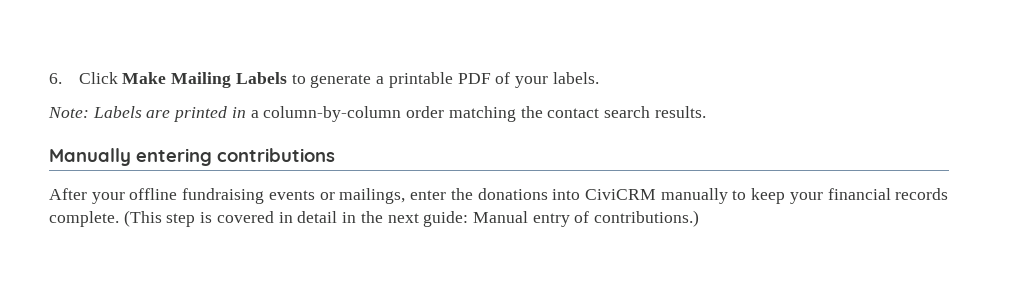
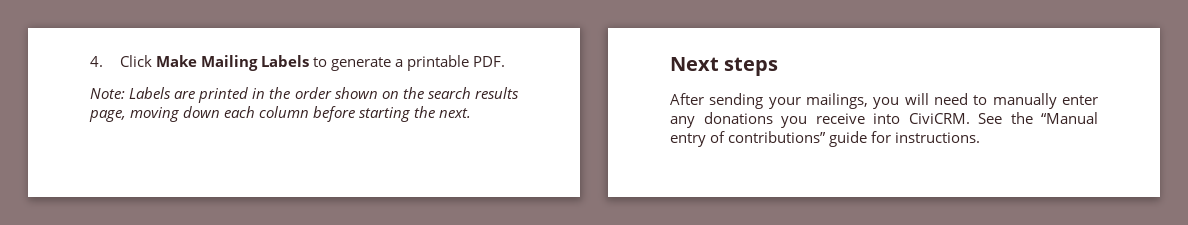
- 6. Click Make Mailing Labels to generate a printable PDF of your labels.
+ 4. Click Make Mailing Labels to generate a printable PDF.
- Note: Labels are printed in a column-by-column order matching the contact search results.
- Manually entering contributions
- After your offline fundraising events or mailings, enter the donations into CiviCRM manually to keep your financial records complete. (This step is covered in detail in the next guide: Manual entry of contributions.)
+ Note: Labels are printed in the order shown on the search results page, moving down each column before starting the next.
+ Next steps
+ After sending your mailings, you will need to manually enter any donations you receive into CiviCRM. See the “Manual entry of contributions” guide for instructions.

